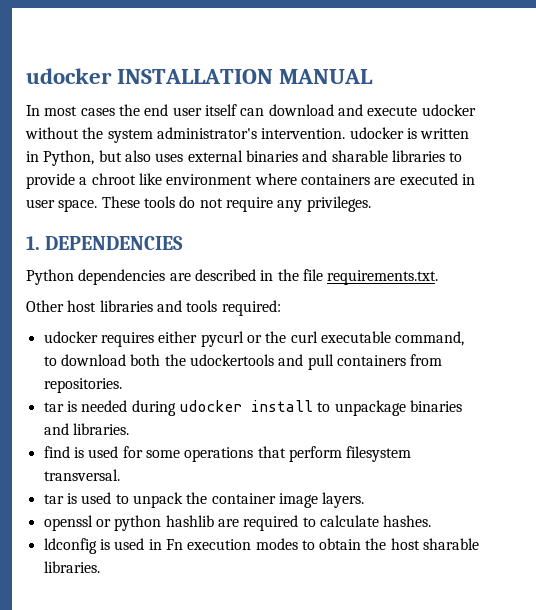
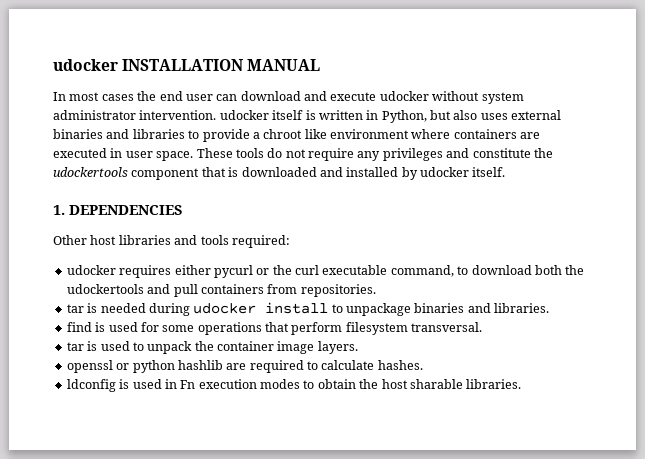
- In most cases the end user itself can download and execute udocker without the system administrator's intervention. udocker is written in Python, but also uses external binaries and sharable libraries to provide a chroot like environment where containers are executed in user space.
+ In most cases the end user can download and execute udocker without system administrator intervention. udocker itself is written in Python, but also uses external binaries and libraries to provide a chroot like environment where containers are executed in user space.
- These tools do not require any privileges.
+ These tools do not require any privileges and constitute the udockertools component that is downloaded and installed by udocker itself.
  1. DEPENDENCIES
- Python dependencies are described in the file requirements.txt.

